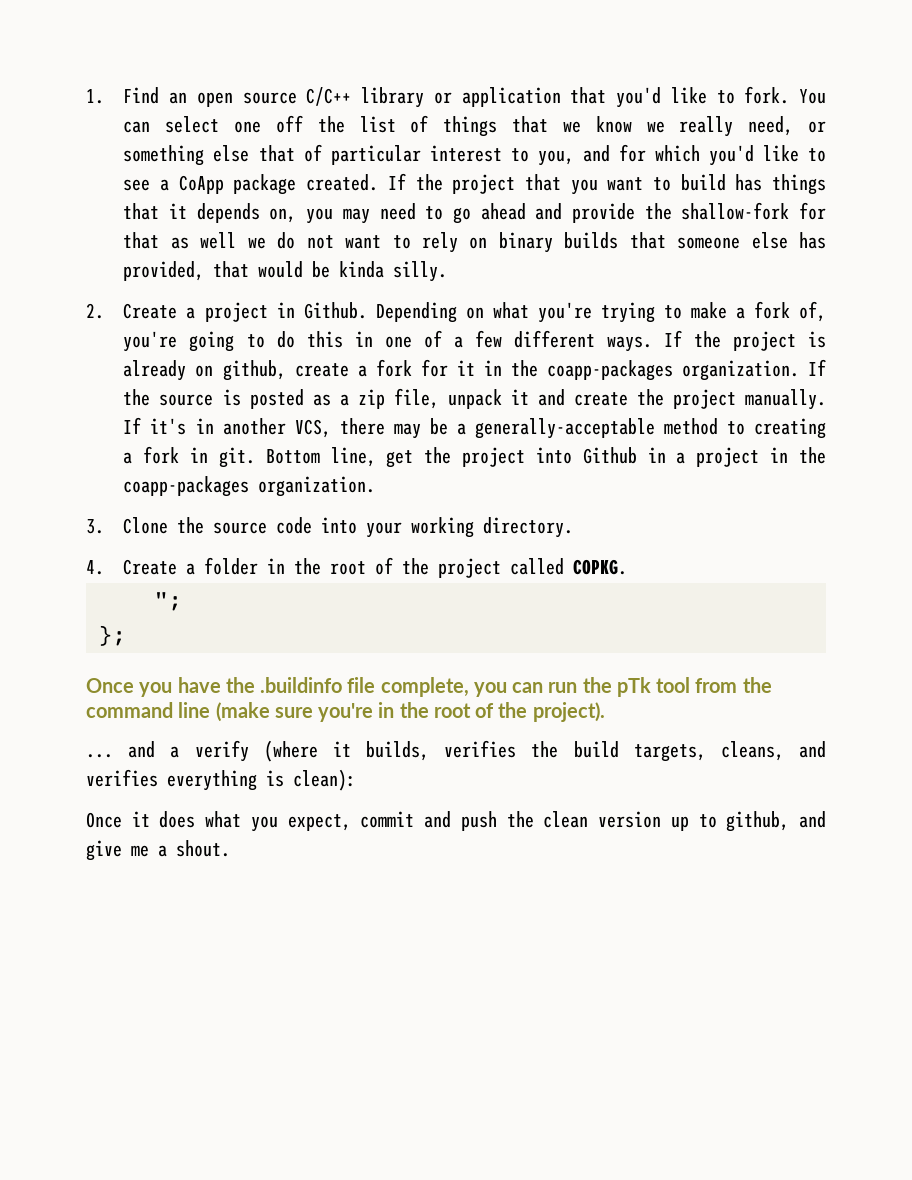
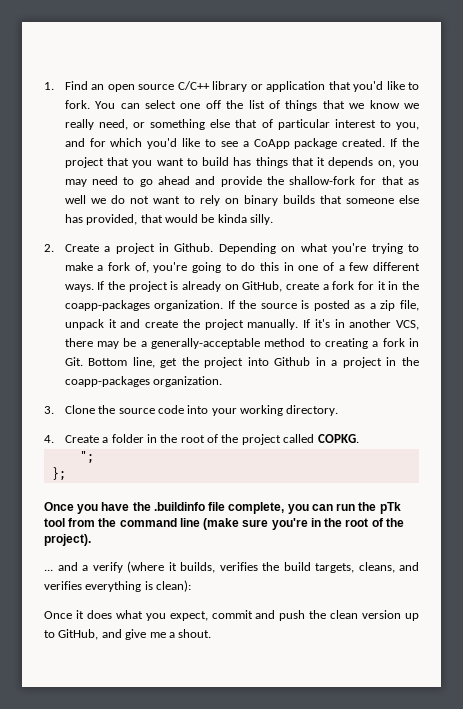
- If the project is already on github, create a fork for it in the coapp-packages organization.
+ If the project is already on GitHub, create a fork for it in the coapp-packages organization.
- If it's in another VCS, there may be a generally-acceptable method to creating a fork in git. Bottom line, get the project into Github in a project in the coapp-packages organization.
+ If it's in another VCS, there may be a generally-acceptable method to creating a fork in Git. Bottom line, get the project into Github in a project in the coapp-packages organization.
- Once it does what you expect, commit and push the clean version up to github, and give me a shout.
+ Once it does what you expect, commit and push the clean version up to GitHub, and give me a shout.

